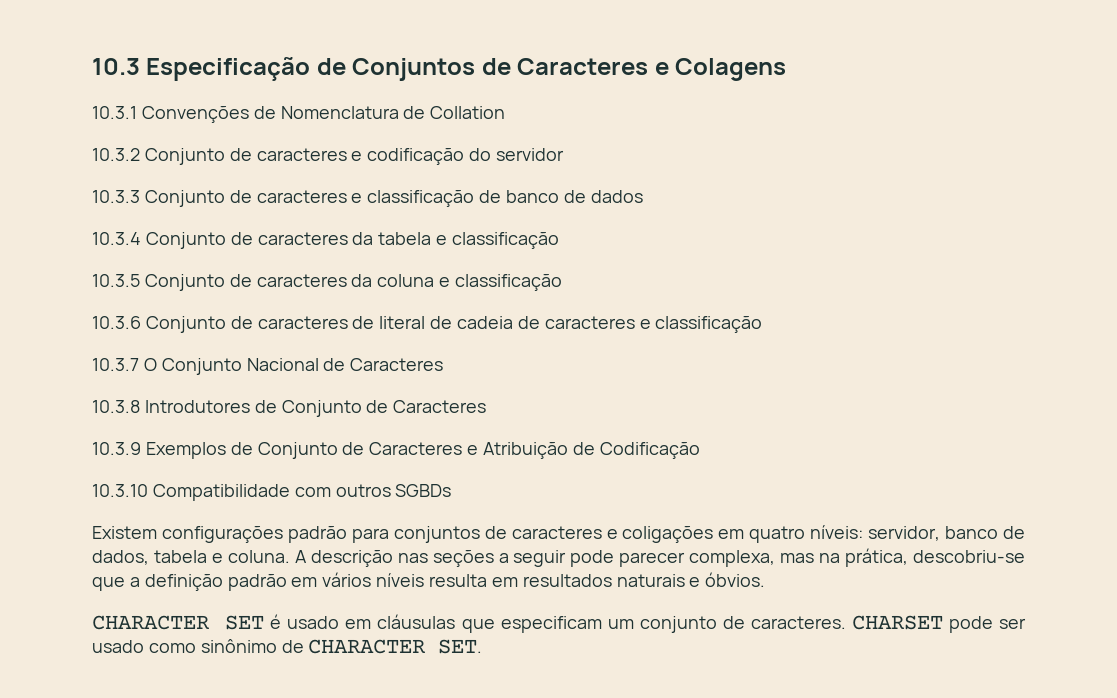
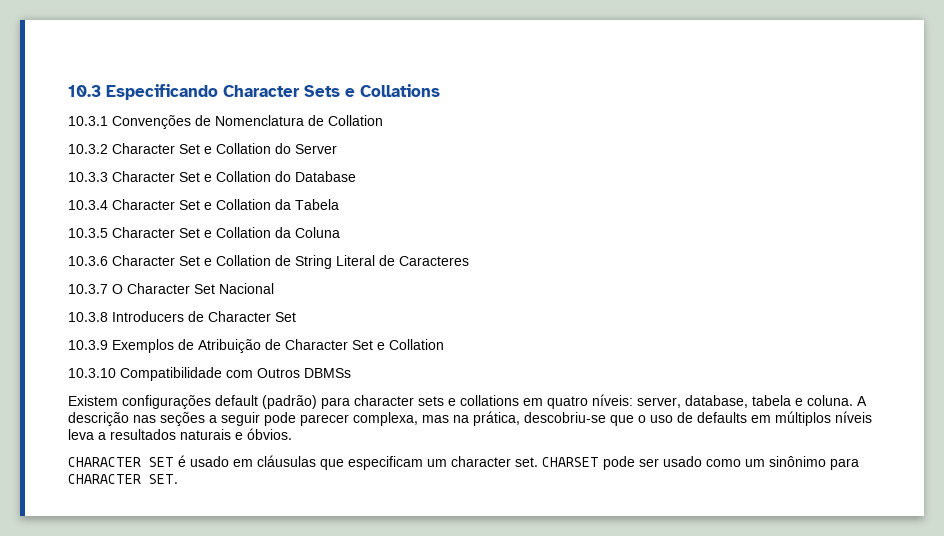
- 10.3 Especificação de Conjuntos de Caracteres e Colagens
+ 10.3 Especificando Character Sets e Collations
- 10.3.2 Conjunto de caracteres e codificação do servidor
- 10.3.3 Conjunto de caracteres e classificação de banco de dados
- 10.3.4 Conjunto de caracteres da tabela e classificação
- 10.3.5 Conjunto de caracteres da coluna e classificação
- 10.3.6 Conjunto de caracteres de literal de cadeia de caracteres e classificação
+ 10.3.2 Character Set e Collation do Server
+ 10.3.3 Character Set e Collation do Database
+ 10.3.4 Character Set e Collation da Tabela
+ 10.3.5 Character Set e Collation da Coluna
+ 10.3.6 Character Set e Collation de String Literal de Caracteres
- 10.3.7 O Conjunto Nacional de Caracteres
+ 10.3.7 O Character Set Nacional
- 10.3.8 Introdutores de Conjunto de Caracteres
- 10.3.9 Exemplos de Conjunto de Caracteres e Atribuição de Codificação
+ 10.3.8 Introducers de Character Set
+ 10.3.9 Exemplos de Atribuição de Character Set e Collation
- 10.3.10 Compatibilidade com outros SGBDs
+ 10.3.10 Compatibilidade com Outros DBMSs
- Existem configurações padrão para conjuntos de caracteres e coligações em quatro níveis: servidor, banco de dados, tabela e coluna.
+ Existem configurações default (padrão) para character sets e collations em quatro níveis: server, database, tabela e coluna.
- A descrição nas seções a seguir pode parecer complexa, mas na prática, descobriu-se que a definição padrão em vários níveis resulta em resultados naturais e óbvios.
+ A descrição nas seções a seguir pode parecer complexa, mas na prática, descobriu-se que o uso de defaults em múltiplos níveis leva a resultados naturais e óbvios.
- CHARACTER SET é usado em cláusulas que especificam um conjunto de caracteres.
+ CHARACTER SET é usado em cláusulas que especificam um character set.
- CHARSET pode ser usado como sinônimo de CHARACTER SET.
+ CHARSET pode ser usado como um sinônimo para CHARACTER SET.

